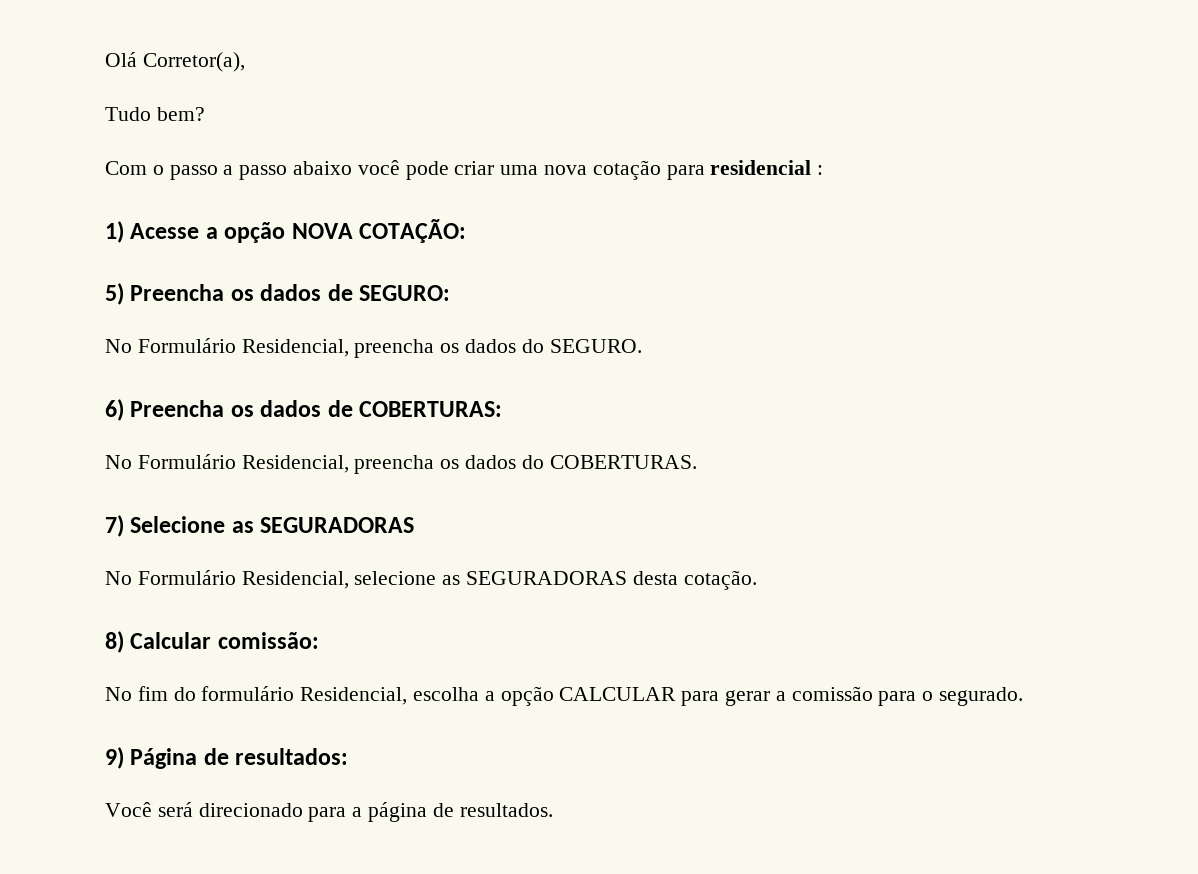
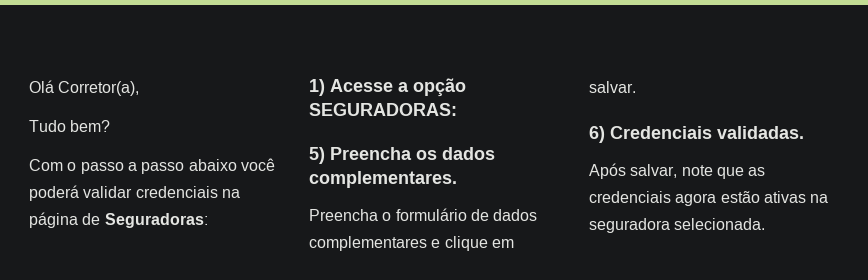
- Com o passo a passo abaixo você pode criar uma nova cotação para residencial :
+ Com o passo a passo abaixo você poderá validar credenciais na página de Seguradoras:
- 1) Acesse a opção NOVA COTAÇÃO:
+ 1) Acesse a opção SEGURADORAS:
- 5) Preencha os dados de SEGURO:
- No Formulário Residencial, preencha os dados do SEGURO.
- 6) Preencha os dados de COBERTURAS:
- No Formulário Residencial, preencha os dados do COBERTURAS.
- 7) Selecione as SEGURADORAS
- No Formulário Residencial, selecione as SEGURADORAS desta cotação.
- 8) Calcular comissão:
- No fim do formulário Residencial, escolha a opção CALCULAR para gerar a comissão para o segurado.
- 9) Página de resultados:
- Você será direcionado para a página de resultados.
+ 5) Preencha os dados complementares.
+ Preencha o formulário de dados complementares e clique em salvar.
+ 6) Credenciais validadas.
+ Após salvar, note que as credenciais agora estão ativas na seguradora selecionada.

